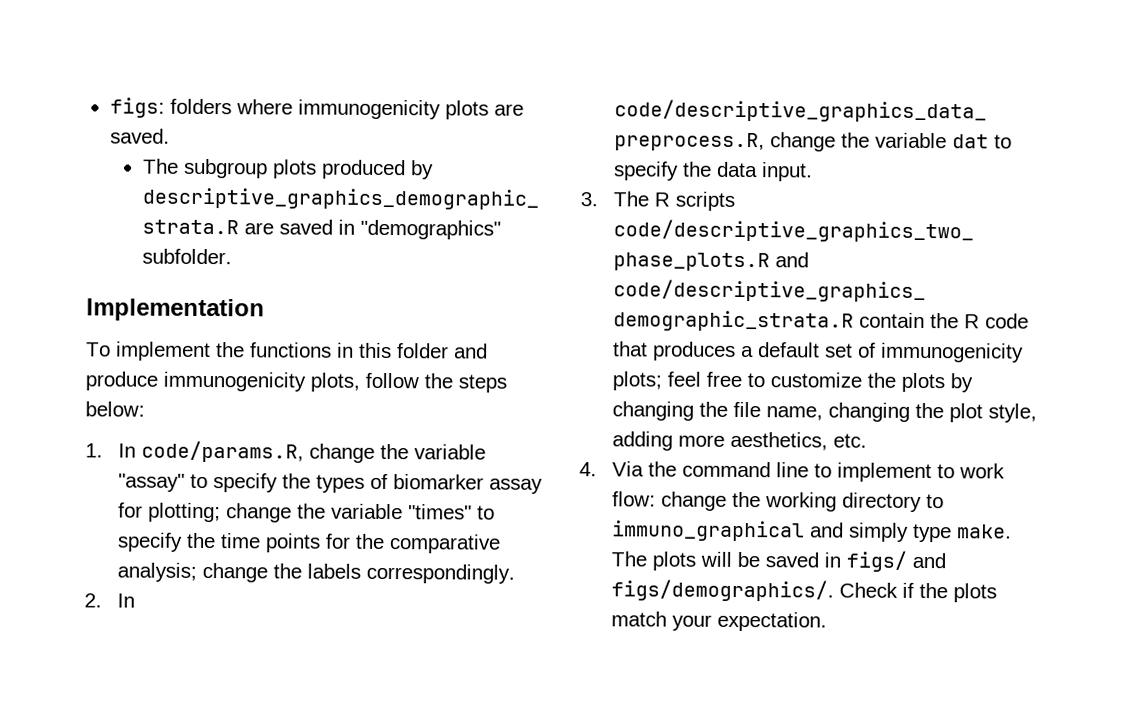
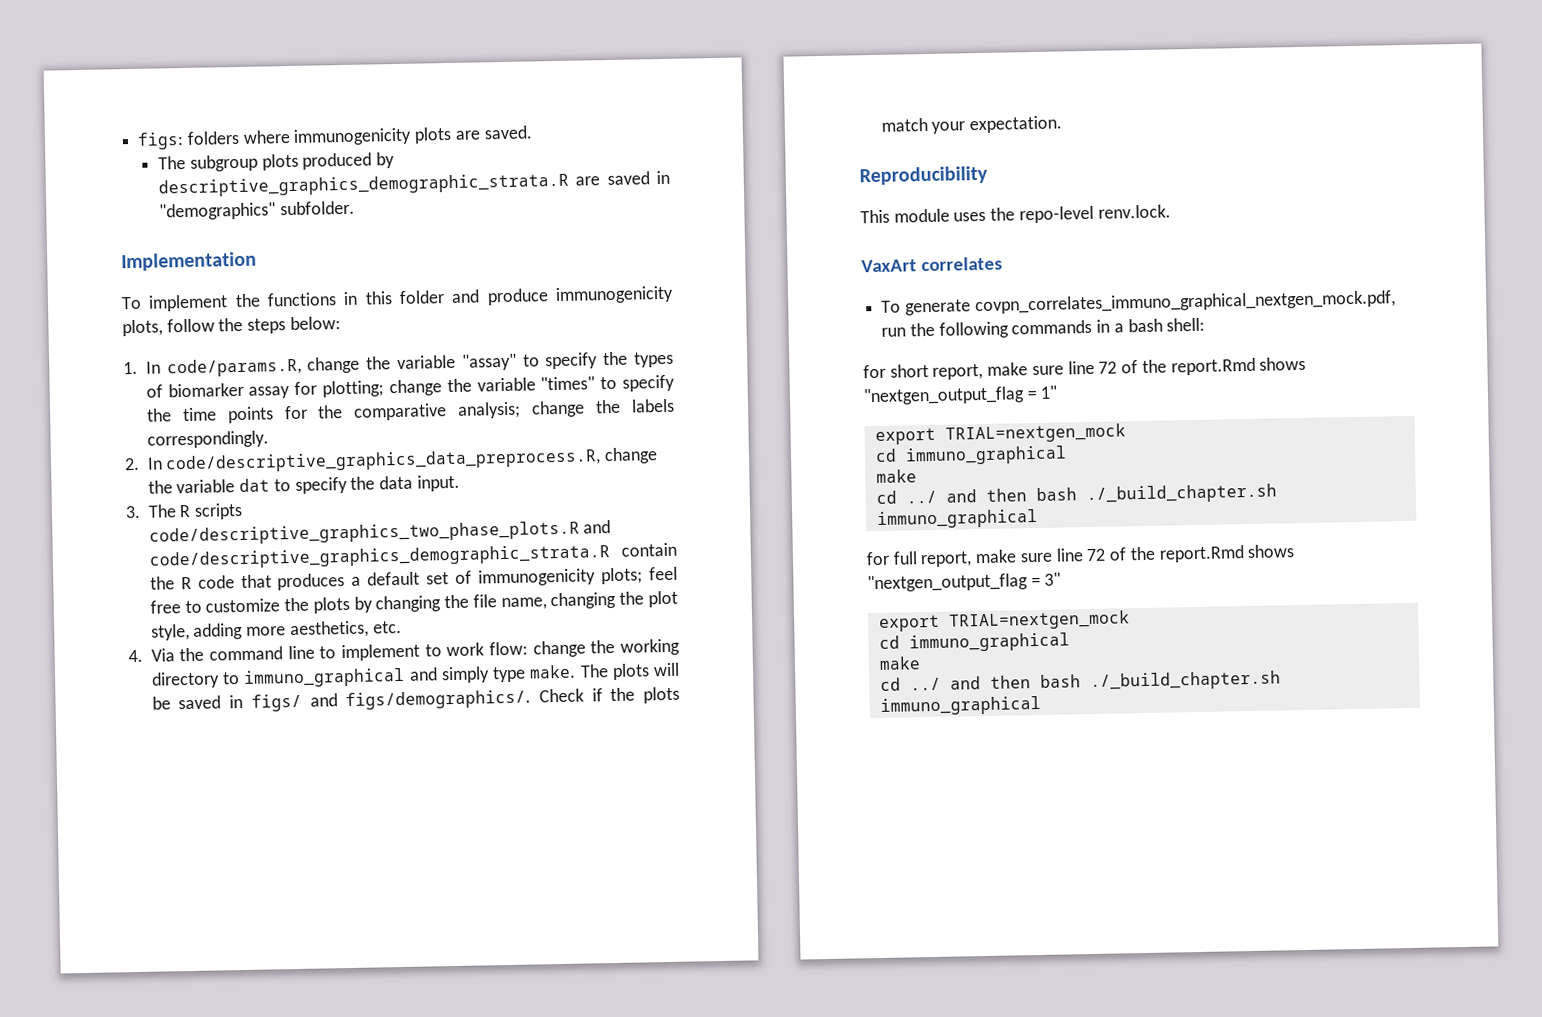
+ Reproducibility
+ This module uses the repo-level renv.lock.
+ VaxArt correlates
+ To generate covpn_correlates_immuno_graphical_nextgen_mock.pdf, run the following commands in a bash shell:
+ for short report, make sure line 72 of the report.Rmd shows "nextgen_output_flag = 1"
+ export TRIAL=nextgen_mock
+ cd immuno_graphical
+ make
+ cd ../ and then bash ./_build_chapter.sh immuno_graphical
+ for full report, make sure line 72 of the report.Rmd shows "nextgen_output_flag = 3"
+ export TRIAL=nextgen_mock
+ cd immuno_graphical
+ make
+ cd ../ and then bash ./_build_chapter.sh immuno_graphical

